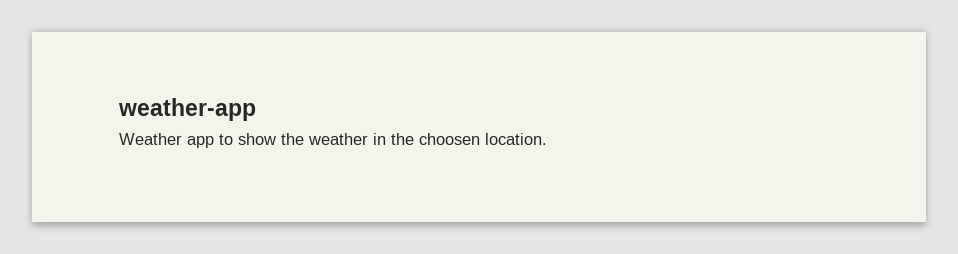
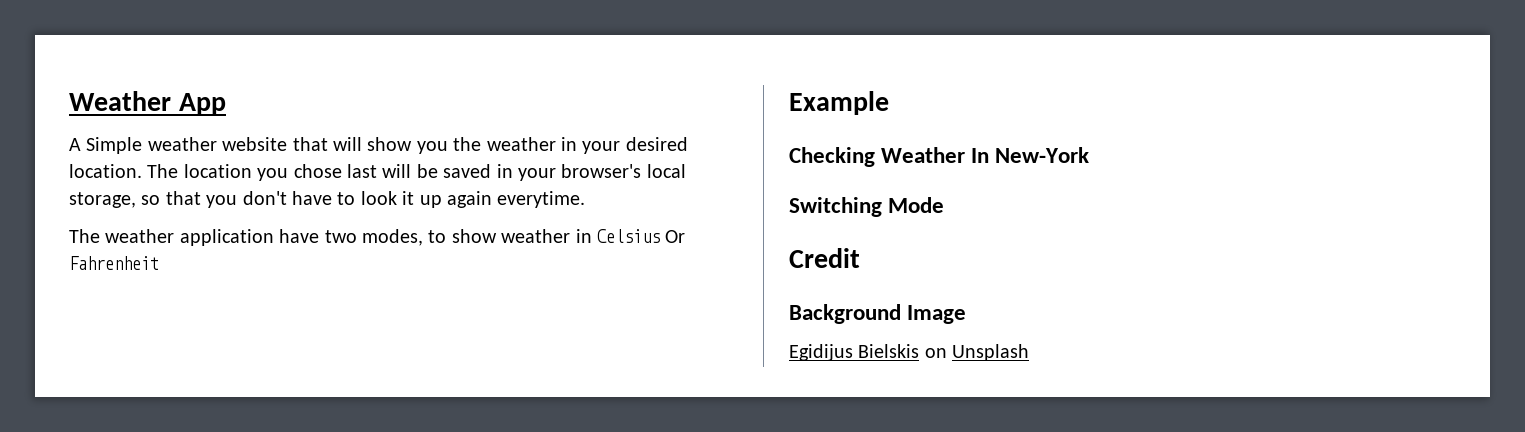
- weather-app
- Weather app to show the weather in the choosen location.
+ Weather App
+ A Simple weather website that will show you the weather in your desired location. The location you chose last will be saved in your browser's local storage, so that you don't have to look it up again everytime.
+ The weather application have two modes, to show weather in Celsius Or Fahrenheit
+ Example
+ Checking Weather In New-York
+ Switching Mode
+ Credit
+ Background Image
+ Egidijus Bielskis on Unsplash

